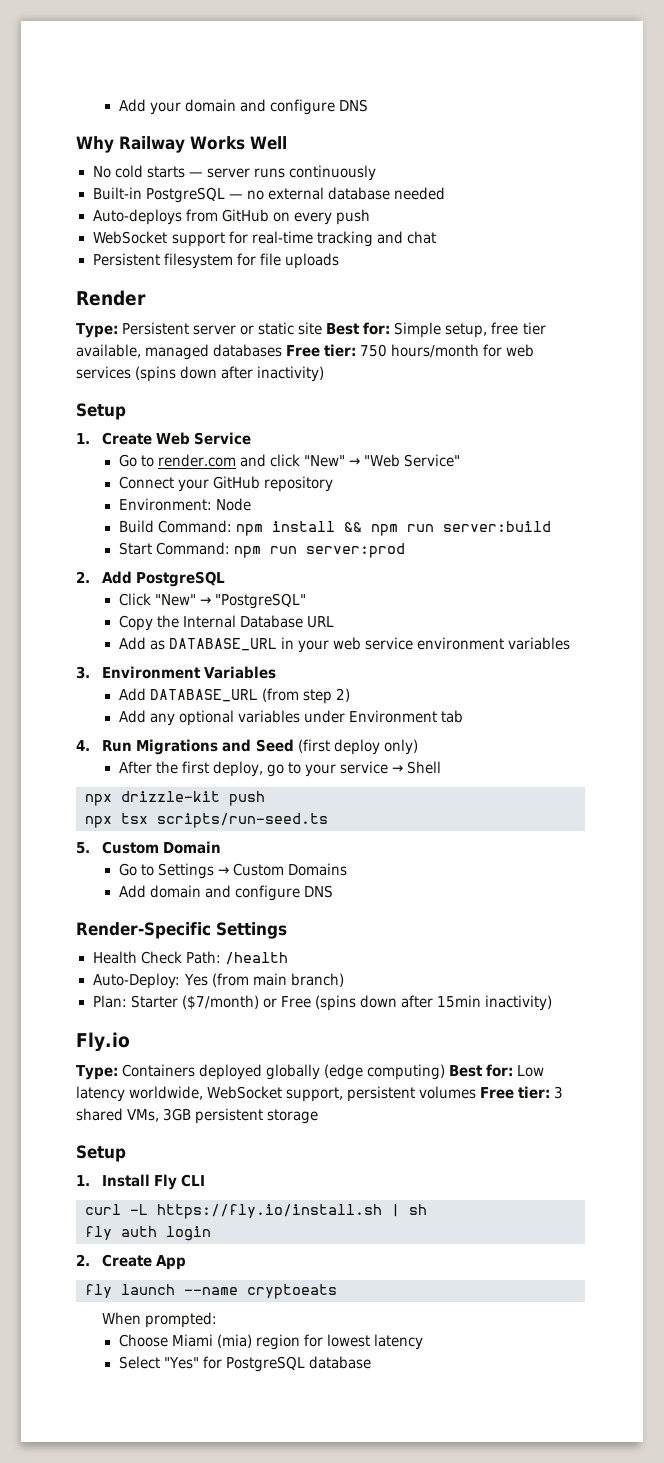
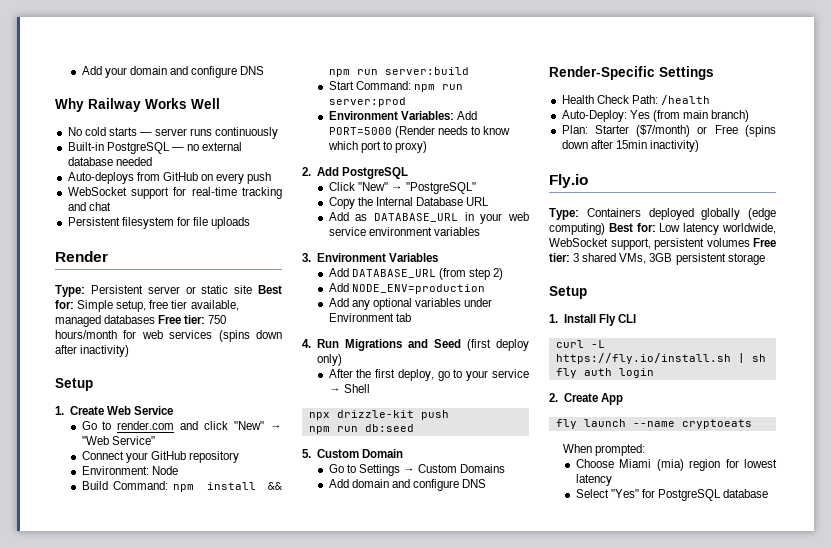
+ Environment Variables: Add PORT=5000 (Render needs to know which port to proxy)
+ Add NODE_ENV=production
- npx tsx scripts/run-seed.ts
+ npm run db:seed

